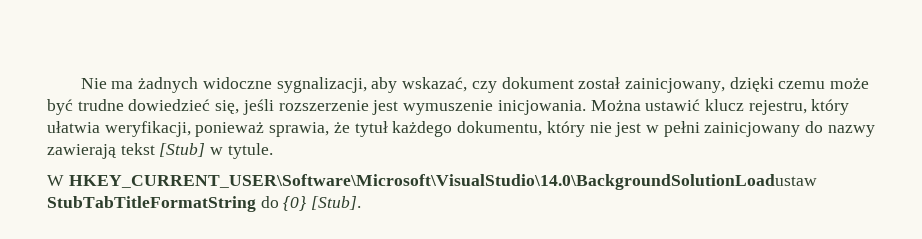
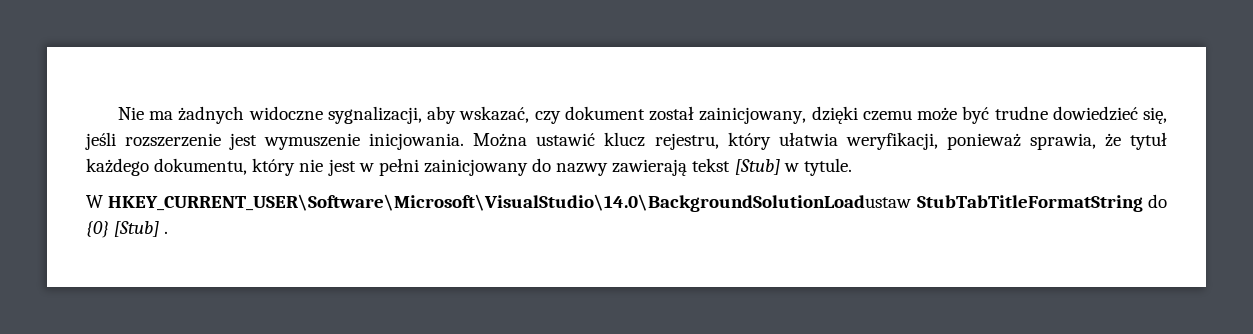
- W HKEY_CURRENT_USER\Software\Microsoft\VisualStudio\14.0\BackgroundSolutionLoadustaw StubTabTitleFormatString do {0} [Stub].
+ W HKEY_CURRENT_USER\Software\Microsoft\VisualStudio\14.0\BackgroundSolutionLoadustaw StubTabTitleFormatString do {0} [Stub] .

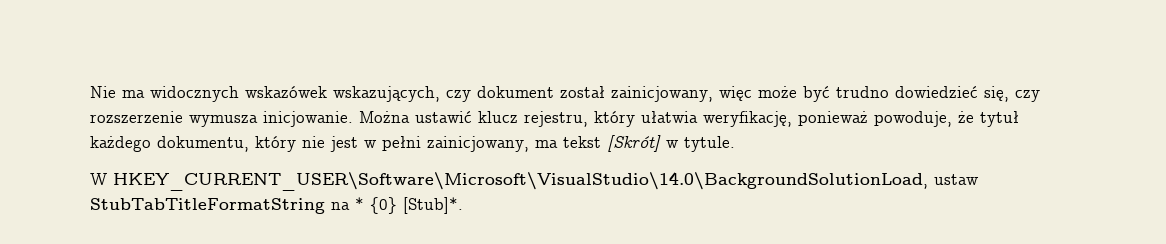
- Nie ma żadnych widoczne sygnalizacji, aby wskazać, czy dokument został zainicjowany, dzięki czemu może być trudne dowiedzieć się, jeśli rozszerzenie jest wymuszenie inicjowania.
+ Nie ma widocznych wskazówek wskazujących, czy dokument został zainicjowany, więc może być trudno dowiedzieć się, czy rozszerzenie wymusza inicjowanie.
- Można ustawić klucz rejestru, który ułatwia weryfikacji, ponieważ sprawia, że tytuł każdego dokumentu, który nie jest w pełni zainicjowany do nazwy zawierają tekst [Stub] w tytule.
- W HKEY_CURRENT_USER\Software\Microsoft\VisualStudio\14.0\BackgroundSolutionLoadustaw StubTabTitleFormatString do {0} [Stub] .
+ Można ustawić klucz rejestru, który ułatwia weryfikację, ponieważ powoduje, że tytuł każdego dokumentu, który nie jest w pełni zainicjowany, ma tekst [Skrót] w tytule.
+ W HKEY_CURRENT_USER\Software\Microsoft\VisualStudio\14.0\BackgroundSolutionLoad, ustaw StubTabTitleFormatString na * {0} [Stub]*.

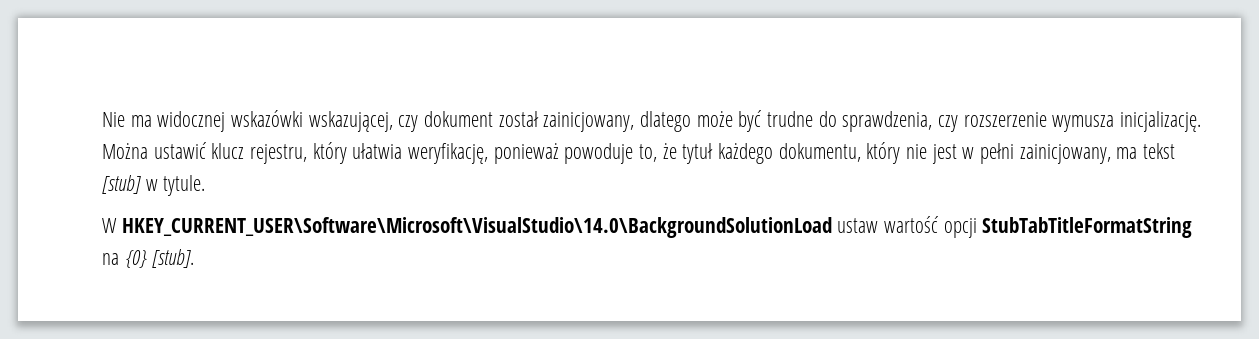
- Nie ma widocznych wskazówek wskazujących, czy dokument został zainicjowany, więc może być trudno dowiedzieć się, czy rozszerzenie wymusza inicjowanie.
+ Nie ma widocznej wskazówki wskazującej, czy dokument został zainicjowany, dlatego może być trudne do sprawdzenia, czy rozszerzenie wymusza inicjalizację.
- Można ustawić klucz rejestru, który ułatwia weryfikację, ponieważ powoduje, że tytuł każdego dokumentu, który nie jest w pełni zainicjowany, ma tekst [Skrót] w tytule.
+ Można ustawić klucz rejestru, który ułatwia weryfikację, ponieważ powoduje to, że tytuł każdego dokumentu, który nie jest w pełni zainicjowany, ma tekst [stub] w tytule.
- W HKEY_CURRENT_USER\Software\Microsoft\VisualStudio\14.0\BackgroundSolutionLoad, ustaw StubTabTitleFormatString na * {0} [Stub]*.
+ W HKEY_CURRENT_USER\Software\Microsoft\VisualStudio\14.0\BackgroundSolutionLoad ustaw wartość opcji StubTabTitleFormatString na {0} [stub].

